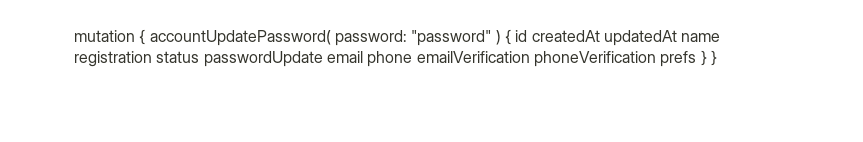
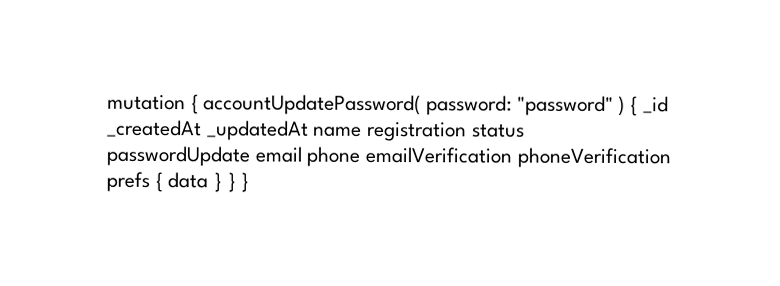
- mutation { accountUpdatePassword( password: "password" ) { id createdAt updatedAt name registration status passwordUpdate email phone emailVerification phoneVerification prefs } }
+ mutation { accountUpdatePassword( password: "password" ) { _id _createdAt _updatedAt name registration status passwordUpdate email phone emailVerification phoneVerification prefs { data } } }

